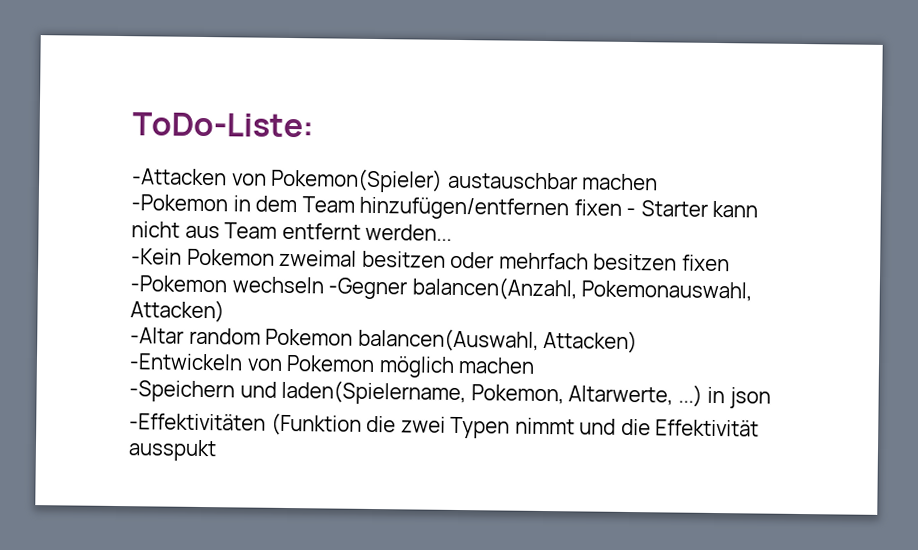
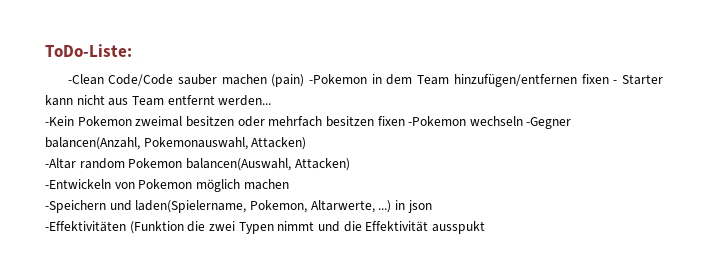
- -Attacken von Pokemon(Spieler) austauschbar machen
- -Pokemon in dem Team hinzufügen/entfernen fixen - Starter kann nicht aus Team entfernt werden...
+ -Clean Code/Code sauber machen (pain) -Pokemon in dem Team hinzufügen/entfernen fixen - Starter kann nicht aus Team entfernt werden...

